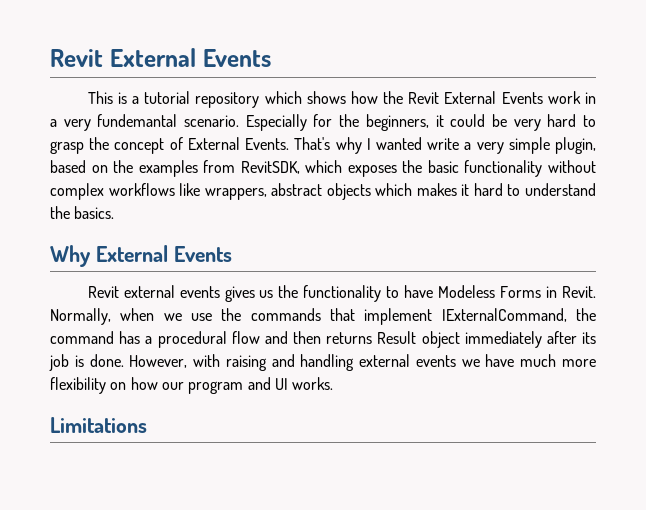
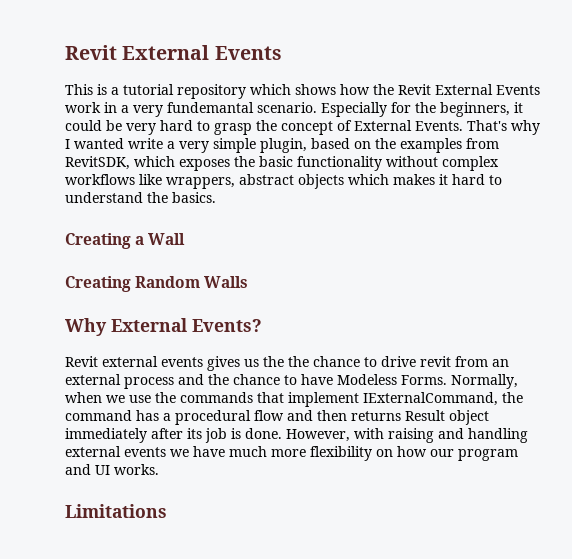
+ Creating a Wall
+ Creating Random Walls
- Why External Events
+ Why External Events?
- Revit external events gives us the functionality to have Modeless Forms in Revit.
+ Revit external events gives us the the chance to drive revit from an external process and the chance to have Modeless Forms.

